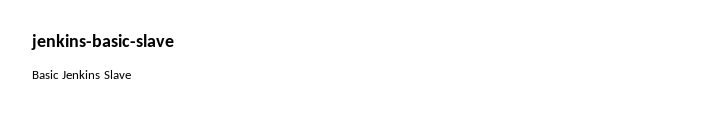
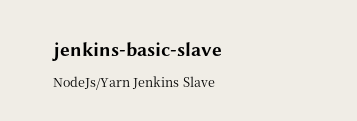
- Basic Jenkins Slave
+ NodeJs/Yarn Jenkins Slave

